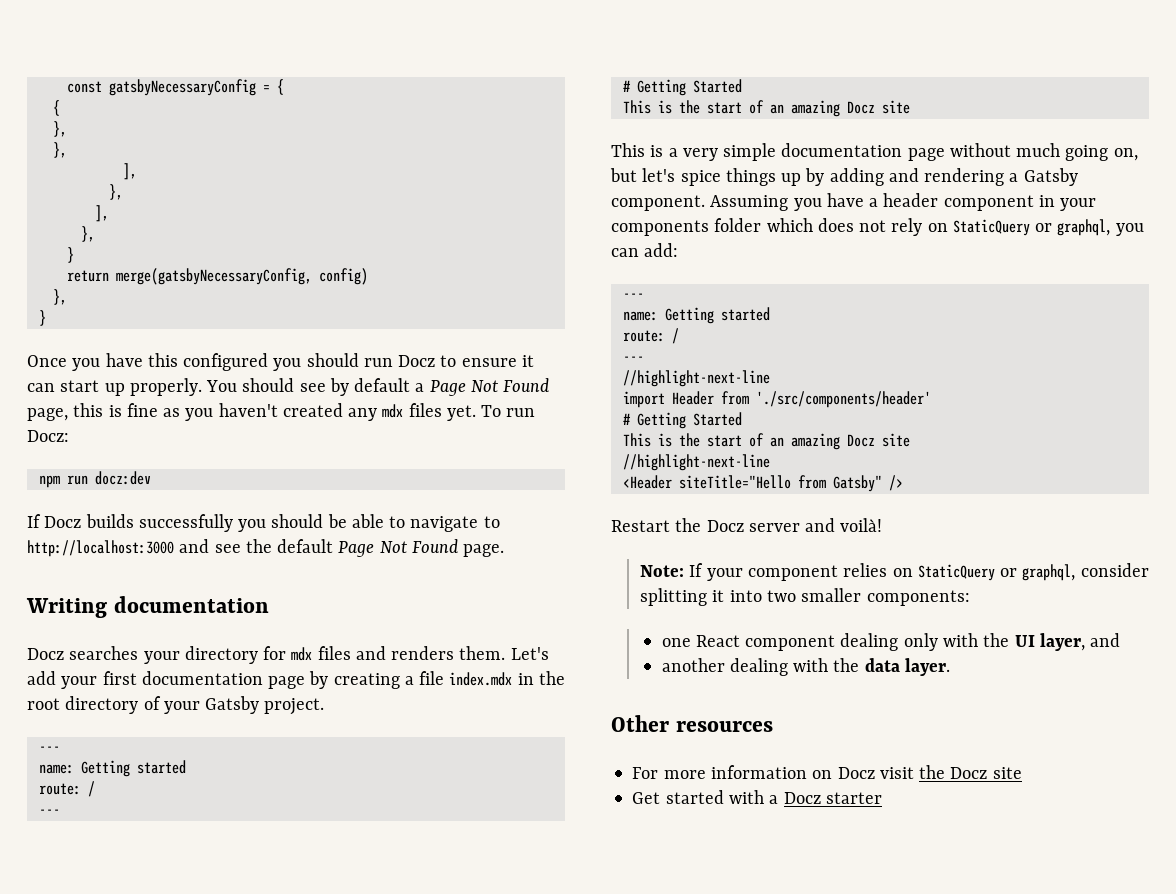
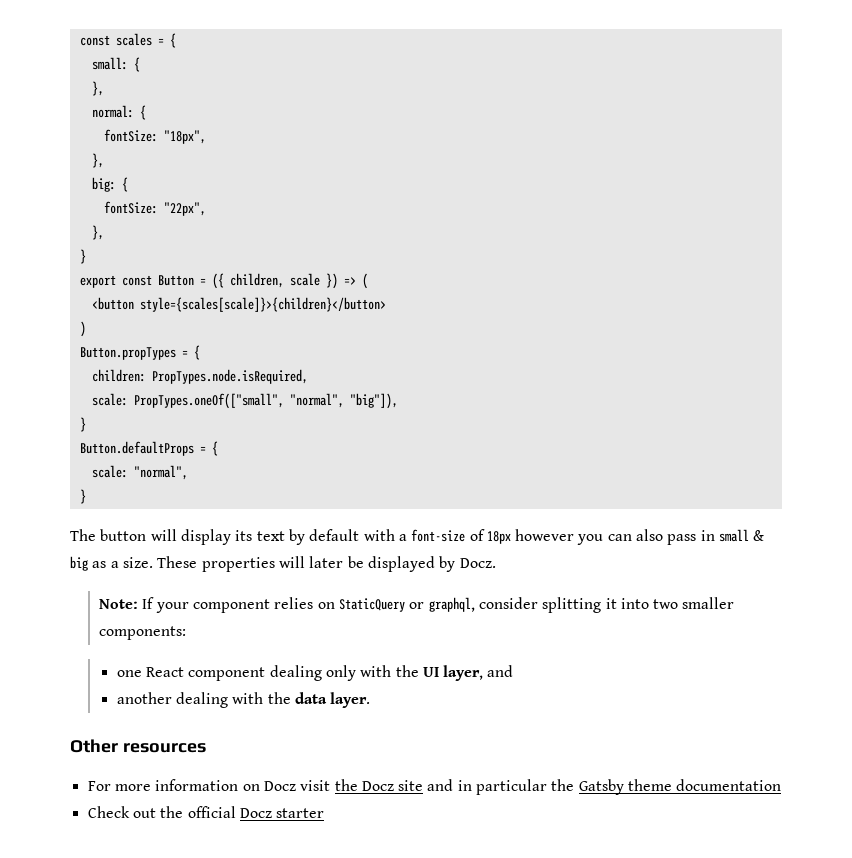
- const gatsbyNecessaryConfig = {
- {
+ const scales = {
+ small: {
  },
+ normal: {
+ fontSize: "18px",
  },
- ],
- },
- ],
+ big: {
+ fontSize: "22px",
  },
  }
- return merge(gatsbyNecessaryConfig, config)
- },
+ export const Button = ({ children, scale }) => (
+ <button style={scales[scale]}>{children}</button>
+ )
+ Button.propTypes = {
+ children: PropTypes.node.isRequired,
+ scale: PropTypes.oneOf(["small", "normal", "big"]),
  }
- Once you have this configured you should run Docz to ensure it can start up properly. You should see by default a Page Not Found page, this is fine as you haven't created any mdx files yet. To run Docz:
- npm run docz:dev
- If Docz builds successfully you should be able to navigate to http://localhost:3000 and see the default Page Not Found page.
- Writing documentation
- Docz searches your directory for mdx files and renders them. Let's add your first documentation page by creating a file index.mdx in the root directory of your Gatsby project.
- ---
- name: Getting started
- route: /
- ---
- # Getting Started
- This is the start of an amazing Docz site
- This is a very simple documentation page without much going on, but let's spice things up by adding and rendering a Gatsby component. Assuming you have a header component in your components folder which does not rely on StaticQuery or graphql, you can add:
- ---
- name: Getting started
- route: /
- ---
- //highlight-next-line
- import Header from './src/components/header'
- # Getting Started
- This is the start of an amazing Docz site
- //highlight-next-line
- <Header siteTitle="Hello from Gatsby" />
- Restart the Docz server and voilà!
+ Button.defaultProps = {
+ scale: "normal",
+ }
+ The button will display its text by default with a font-size of 18px however you can also pass in small & big as a size. These properties will later be displayed by Docz.
- For more information on Docz visit the Docz site
- Get started with a Docz starter
+ For more information on Docz visit the Docz site and in particular the Gatsby theme documentation
+ Check out the official Docz starter

